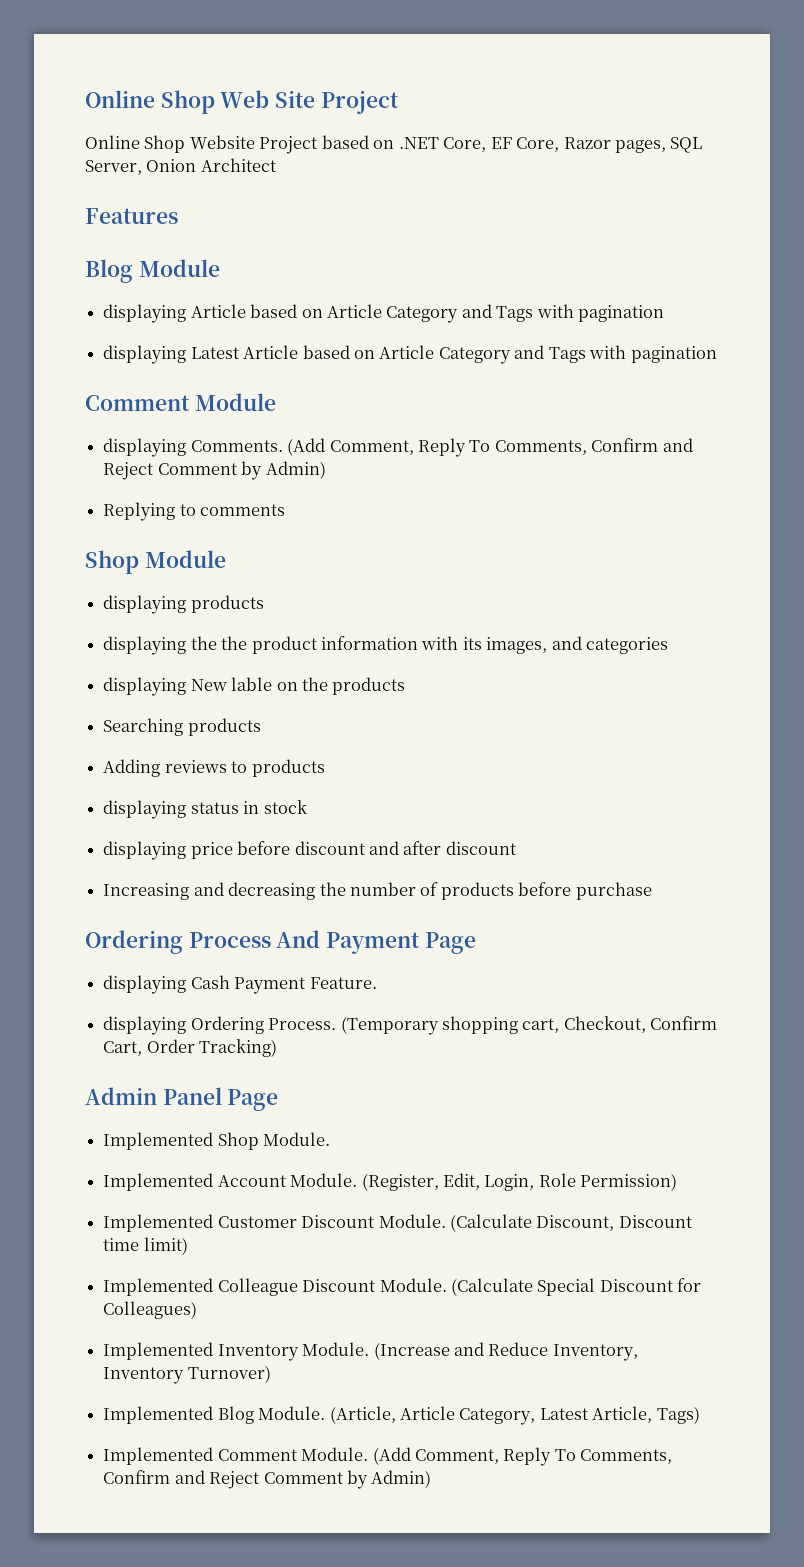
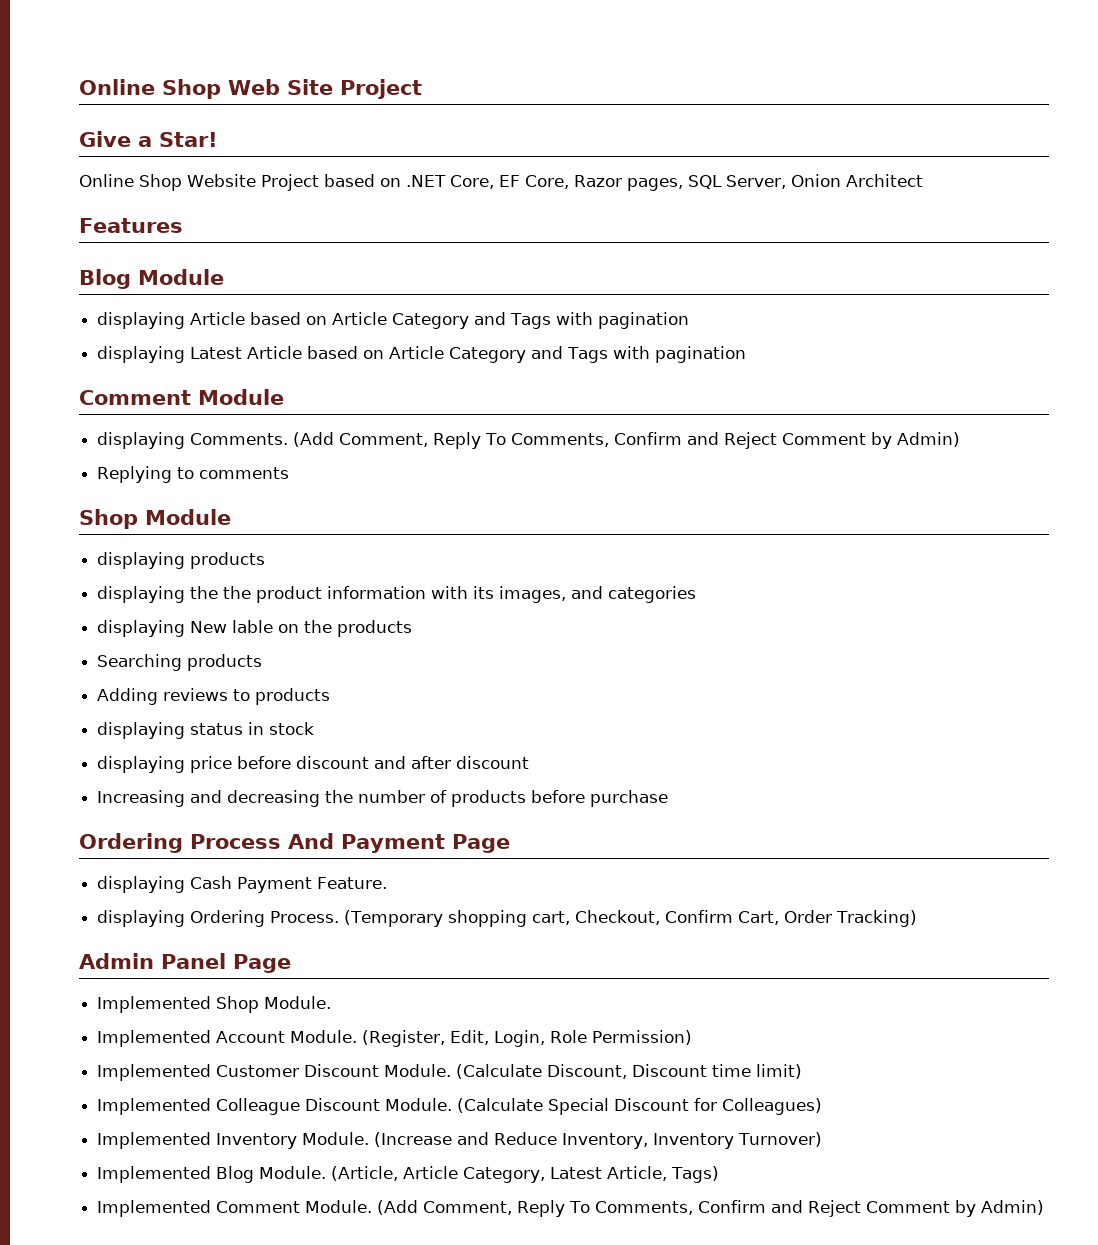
+ Give a Star!

